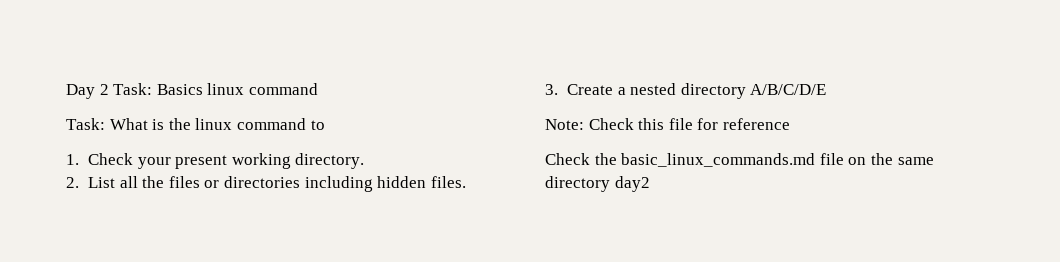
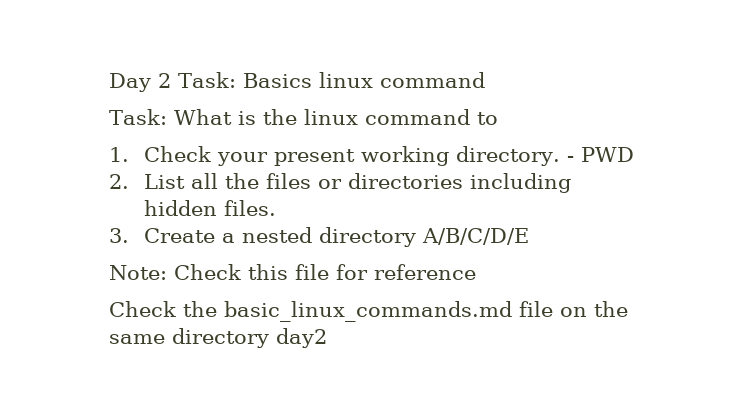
+ - PWD

